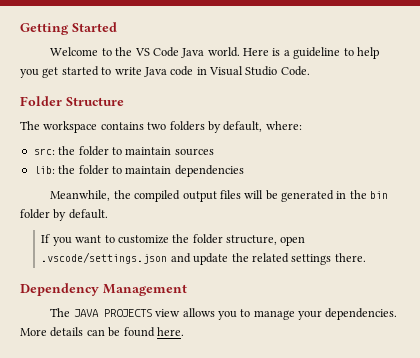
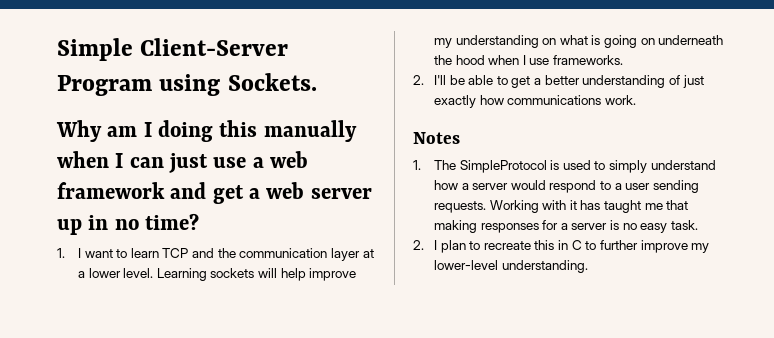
- Getting Started
- Welcome to the VS Code Java world. Here is a guideline to help you get started to write Java code in Visual Studio Code.
- Folder Structure
- The workspace contains two folders by default, where:
- src: the folder to maintain sources
- lib: the folder to maintain dependencies
- Meanwhile, the compiled output files will be generated in the bin folder by default.
- If you want to customize the folder structure, open .vscode/settings.json and update the related settings there.
- Dependency Management
- The JAVA PROJECTS view allows you to manage your dependencies. More details can be found here.
+ Simple Client-Server Program using Sockets.
+ Why am I doing this manually when I can just use a web framework and get a web server up in no time?
+ 1. I want to learn TCP and the communication layer at a lower level. Learning sockets will help improve my understanding on what is going on underneath the hood when I use frameworks.
+ 2. I'll be able to get a better understanding of just exactly how communications work.
+ Notes
+ 1. The SimpleProtocol is used to simply understand how a server would respond to a user sending requests. Working with it has taught me that making responses for a server is no easy task.
+ 2. I plan to recreate this in C to further improve my lower-level understanding.

